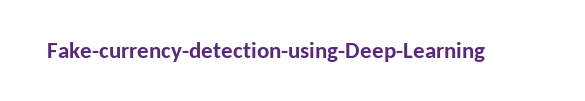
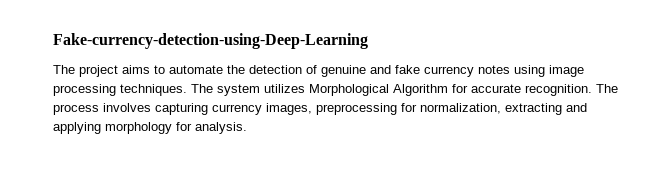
+ The project aims to automate the detection of genuine and fake currency notes using image processing techniques. The system utilizes Morphological Algorithm for accurate recognition. The process involves capturing currency images, preprocessing for normalization, extracting and applying morphology for analysis.

